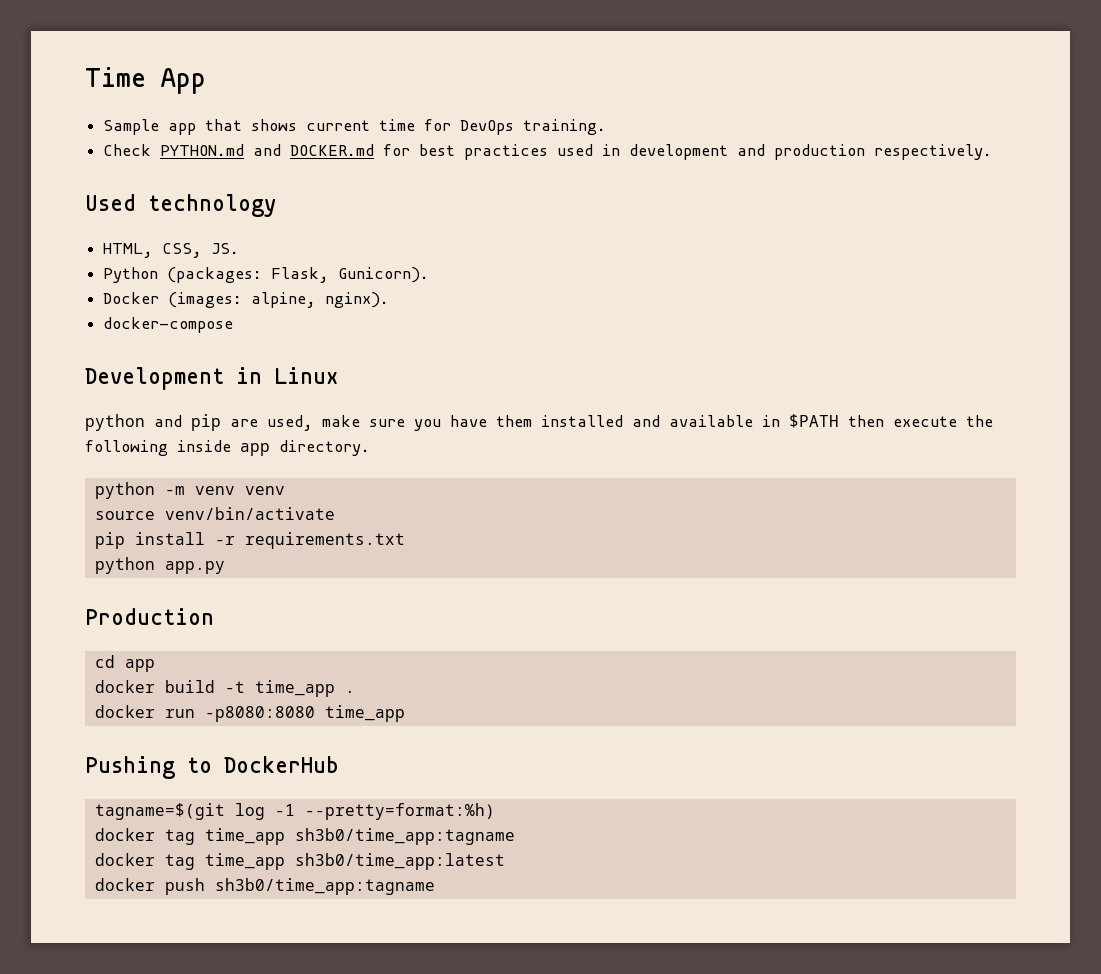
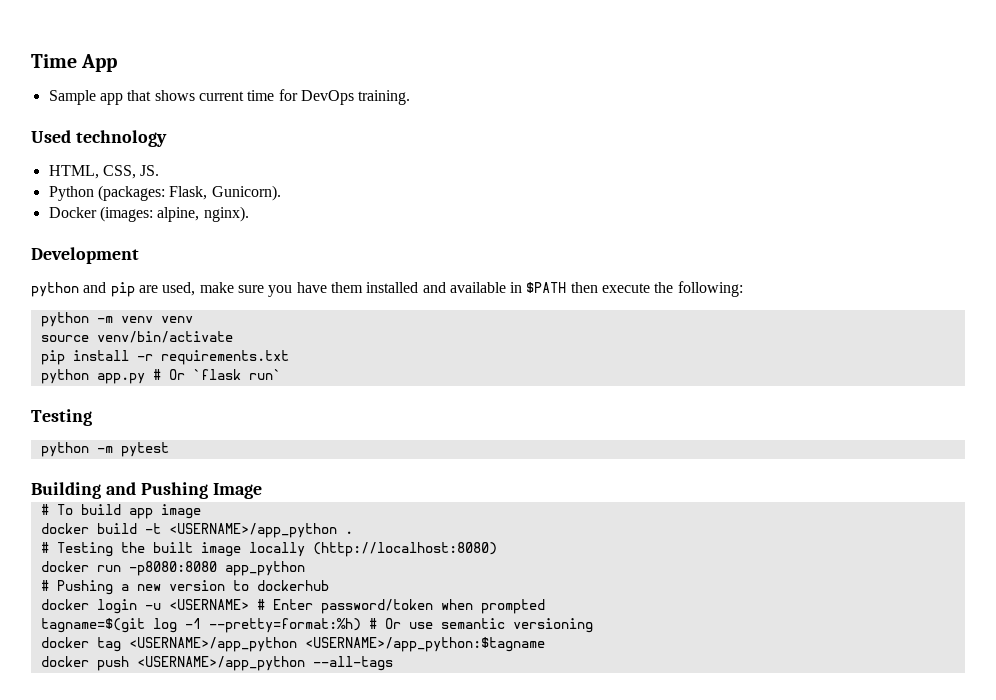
- Check PYTHON.md and DOCKER.md for best practices used in development and production respectively.
- docker-compose
- Development in Linux
+ Development
- python and pip are used, make sure you have them installed and available in $PATH then execute the following inside app directory.
+ python and pip are used, make sure you have them installed and available in $PATH then execute the following:
- python app.py
- Production
- cd app
+ python app.py # Or `flask run`
+ Testing
+ python -m pytest
+ Building and Pushing Image
+ # To build app image
- docker build -t time_app .
+ docker build -t <USERNAME>/app_python .
- docker run -p8080:8080 time_app
- Pushing to DockerHub
- tagname=$(git log -1 --pretty=format:%h)
- docker tag time_app sh3b0/time_app:tagname
- docker tag time_app sh3b0/time_app:latest
+ # Testing the built image locally (http://localhost:8080)
+ docker run -p8080:8080 app_python
+ # Pushing a new version to dockerhub
+ docker login -u <USERNAME> # Enter password/token when prompted
+ tagname=$(git log -1 --pretty=format:%h) # Or use semantic versioning
+ docker tag <USERNAME>/app_python <USERNAME>/app_python:$tagname
- docker push sh3b0/time_app:tagname
+ docker push <USERNAME>/app_python --all-tags

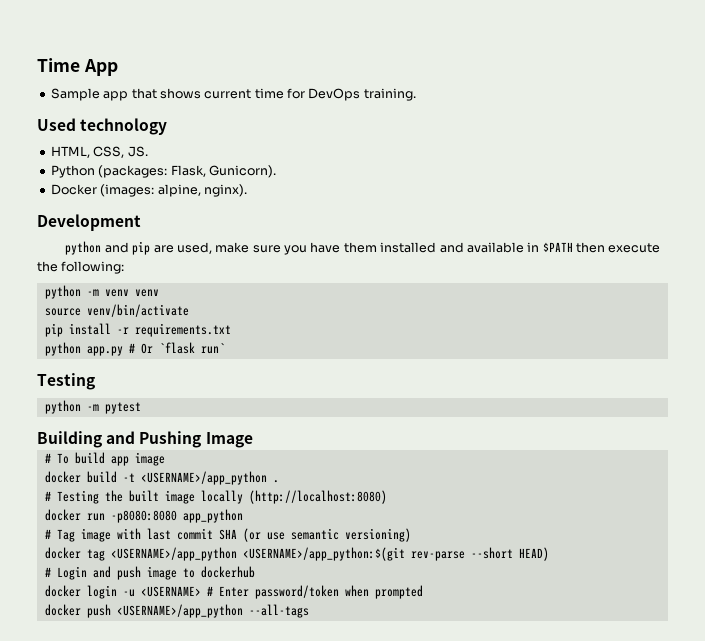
- # Pushing a new version to dockerhub
+ # Tag image with last commit SHA (or use semantic versioning)
+ docker tag <USERNAME>/app_python <USERNAME>/app_python:$(git rev-parse --short HEAD)
+ # Login and push image to dockerhub
- tagname=$(git log -1 --pretty=format:%h) # Or use semantic versioning
- docker tag <USERNAME>/app_python <USERNAME>/app_python:$tagname

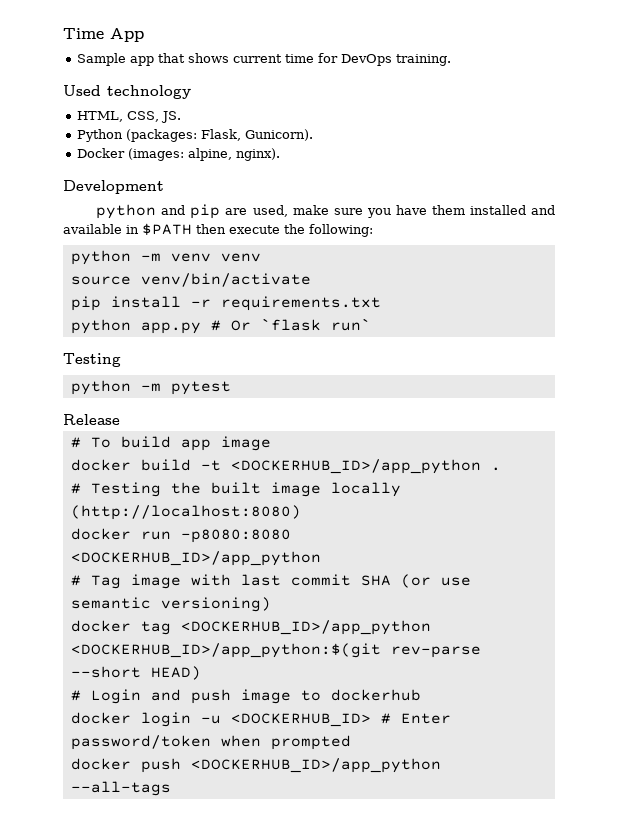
- Building and Pushing Image
+ Release
- docker build -t <USERNAME>/app_python .
+ docker build -t <DOCKERHUB_ID>/app_python .
- docker run -p8080:8080 app_python
+ docker run -p8080:8080 <DOCKERHUB_ID>/app_python
- docker tag <USERNAME>/app_python <USERNAME>/app_python:$(git rev-parse --short HEAD)
+ docker tag <DOCKERHUB_ID>/app_python <DOCKERHUB_ID>/app_python:$(git rev-parse --short HEAD)
- docker login -u <USERNAME> # Enter password/token when prompted
+ docker login -u <DOCKERHUB_ID> # Enter password/token when prompted
- docker push <USERNAME>/app_python --all-tags
+ docker push <DOCKERHUB_ID>/app_python --all-tags

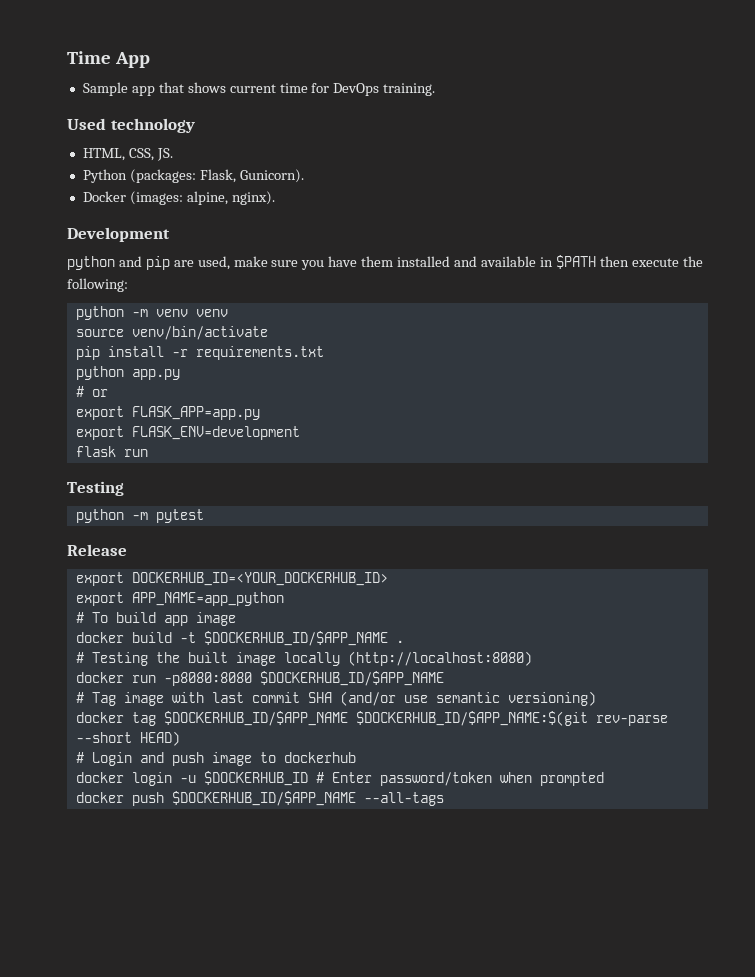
- python app.py # Or `flask run`
+ python app.py
+ # or
+ export FLASK_APP=app.py
+ export FLASK_ENV=development
+ flask run
+ export DOCKERHUB_ID=<YOUR_DOCKERHUB_ID>
+ export APP_NAME=app_python
- docker build -t <DOCKERHUB_ID>/app_python .
+ docker build -t $DOCKERHUB_ID/$APP_NAME .
- docker run -p8080:8080 <DOCKERHUB_ID>/app_python
+ docker run -p8080:8080 $DOCKERHUB_ID/$APP_NAME
- # Tag image with last commit SHA (or use semantic versioning)
+ # Tag image with last commit SHA (and/or use semantic versioning)
- docker tag <DOCKERHUB_ID>/app_python <DOCKERHUB_ID>/app_python:$(git rev-parse --short HEAD)
+ docker tag $DOCKERHUB_ID/$APP_NAME $DOCKERHUB_ID/$APP_NAME:$(git rev-parse --short HEAD)
- docker login -u <DOCKERHUB_ID> # Enter password/token when prompted
+ docker login -u $DOCKERHUB_ID # Enter password/token when prompted
- docker push <DOCKERHUB_ID>/app_python --all-tags
+ docker push $DOCKERHUB_ID/$APP_NAME --all-tags

